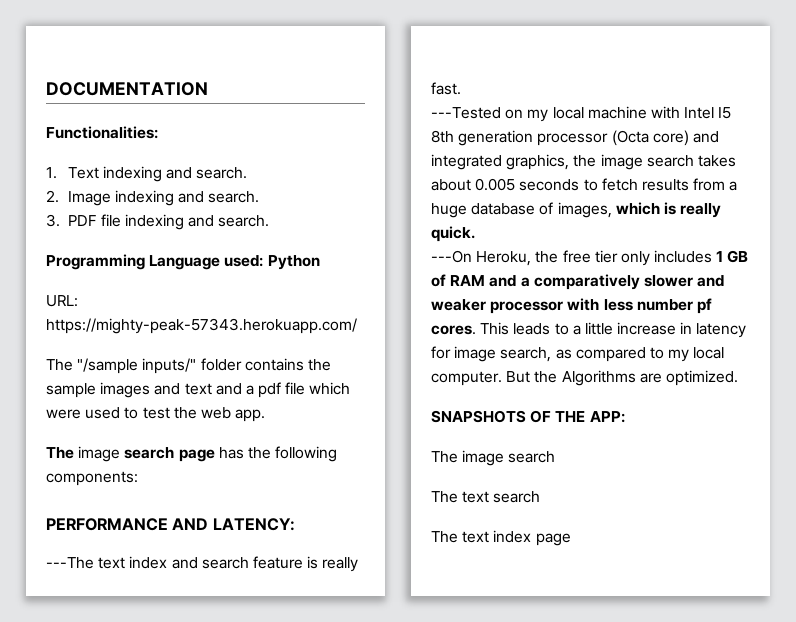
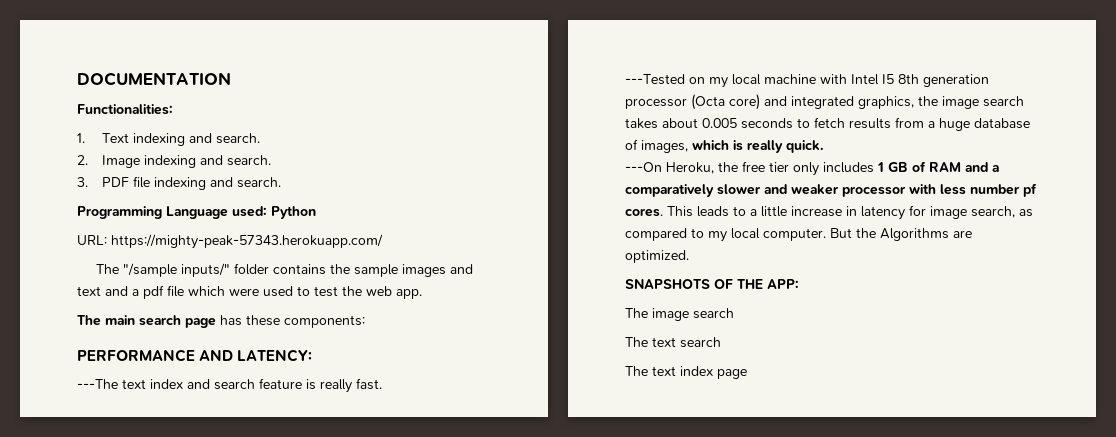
- The image search page has the following components:
+ The main search page has these components:

